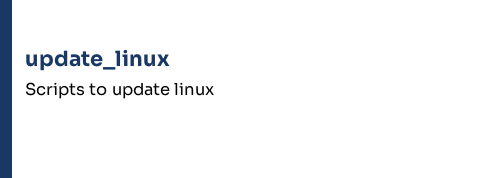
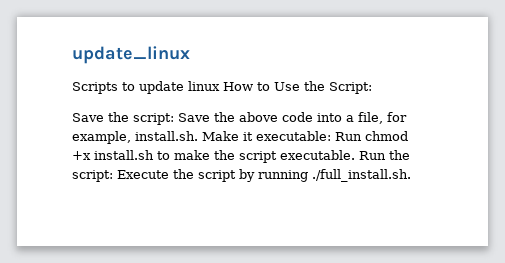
- Scripts to update linux
+ Scripts to update linux How to Use the Script:
+ Save the script: Save the above code into a file, for example, install.sh. Make it executable: Run chmod +x install.sh to make the script executable. Run the script: Execute the script by running ./full_install.sh.

